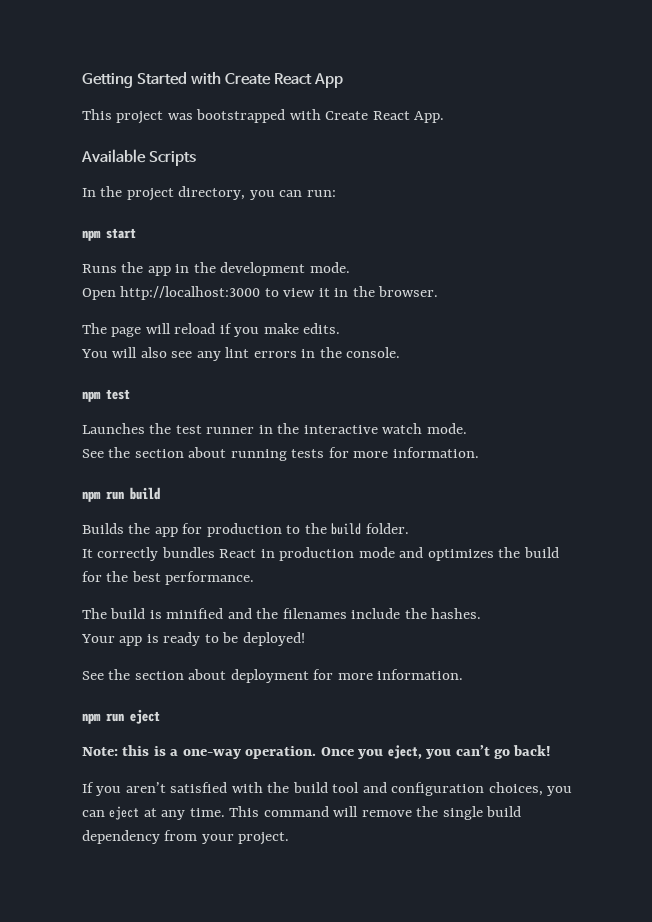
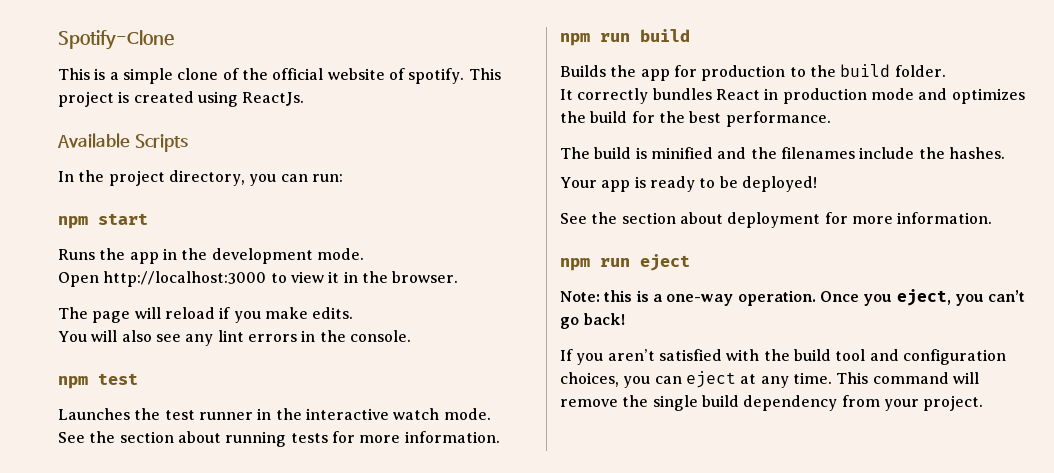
- Getting Started with Create React App
- This project was bootstrapped with Create React App.
+ Spotify-Clone
+ This is a simple clone of the official website of spotify. This project is created using ReactJs.

